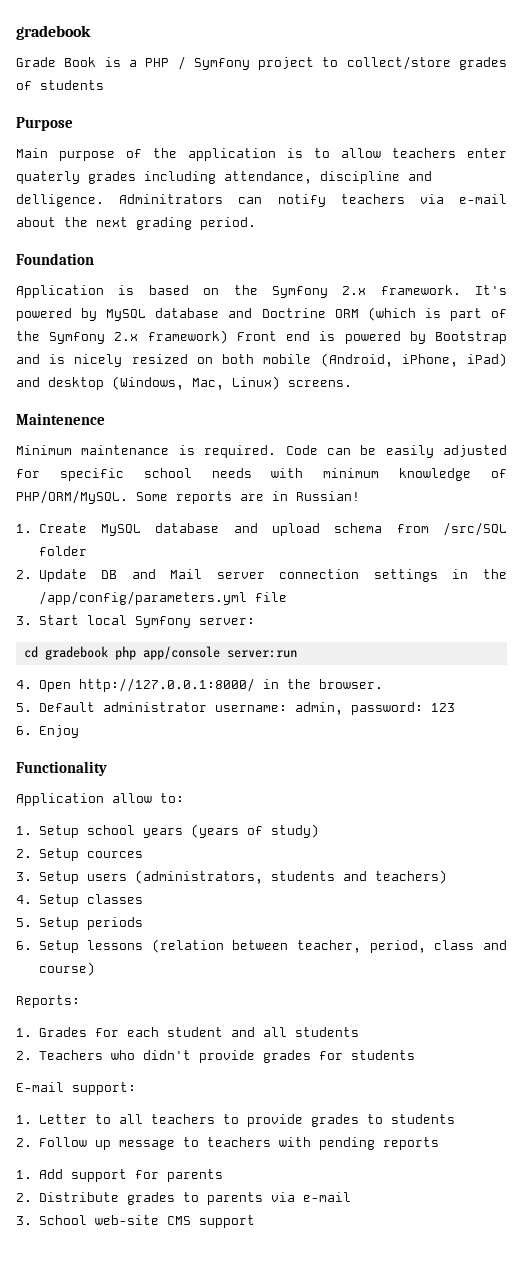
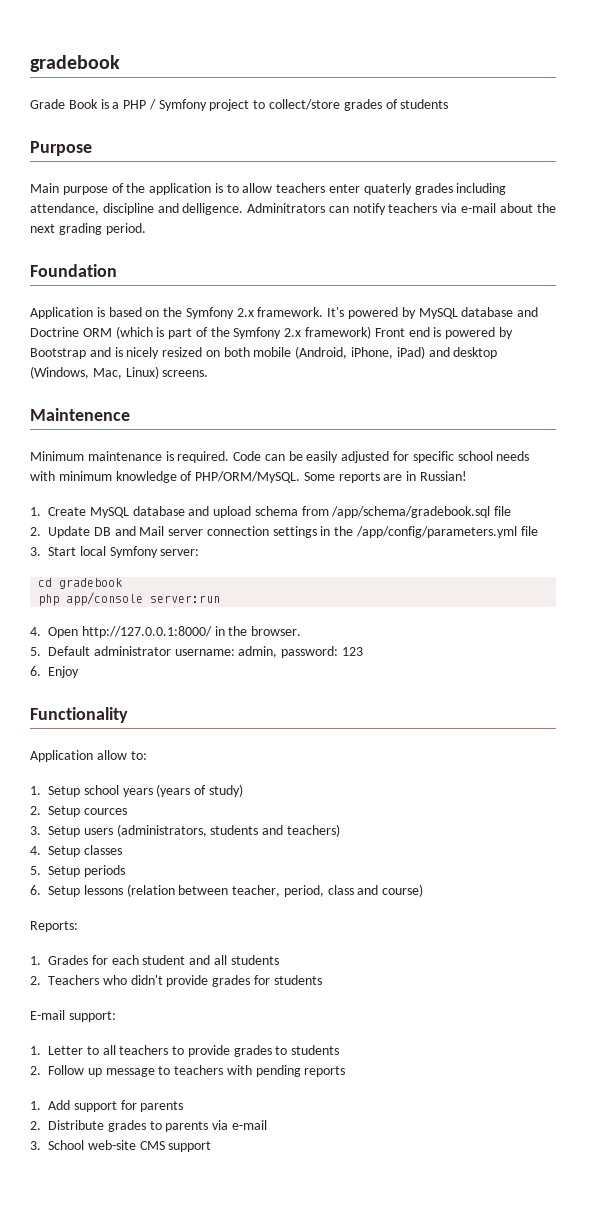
- 1. Create MySQL database and upload schema from /src/SQL folder
+ 1. Create MySQL database and upload schema from /app/schema/gradebook.sql file
- cd gradebook php app/console server:run
+ cd gradebook
+ php app/console server:run

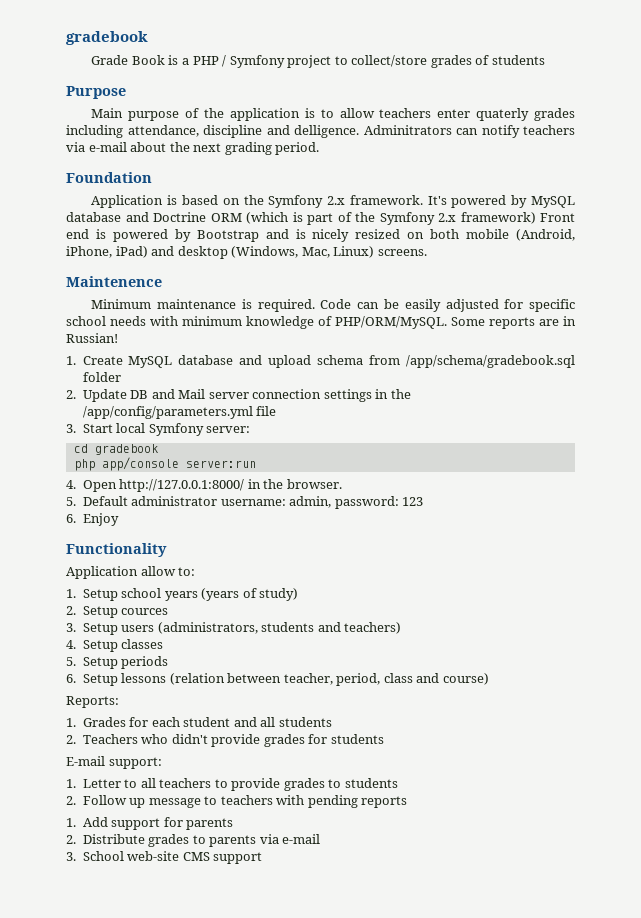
- 1. Create MySQL database and upload schema from /app/schema/gradebook.sql file
+ 1. Create MySQL database and upload schema from /app/schema/gradebook.sql folder

